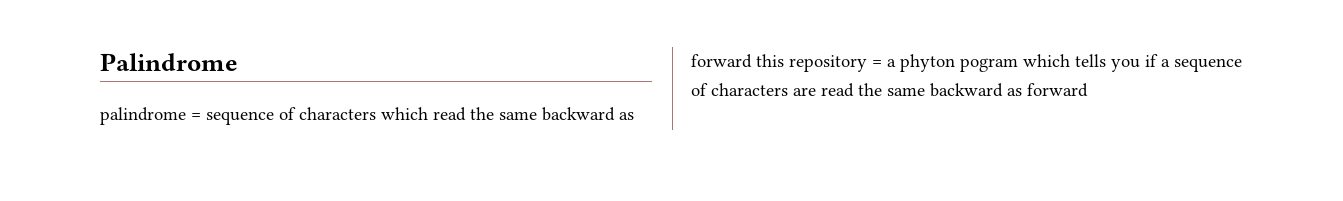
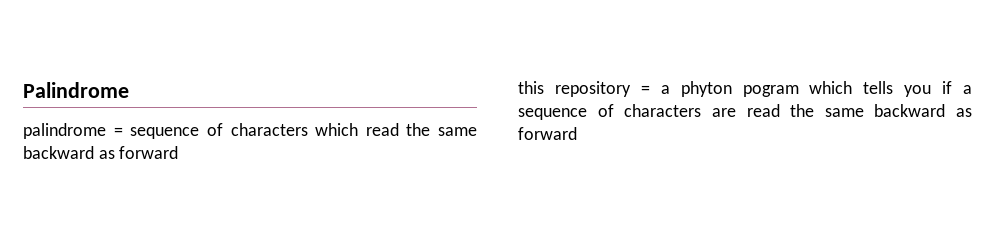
- palindrome = sequence of characters which read the same backward as forward this repository = a phyton pogram which tells you if a sequence of characters are read the same backward as forward
+ palindrome = sequence of characters which read the same backward as forward
+ this repository = a phyton pogram which tells you if a sequence of characters are read the same backward as forward

